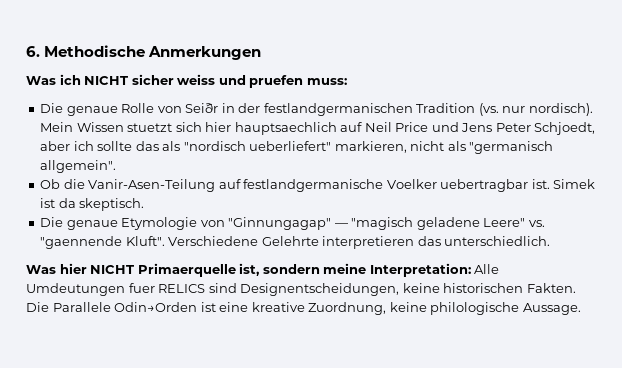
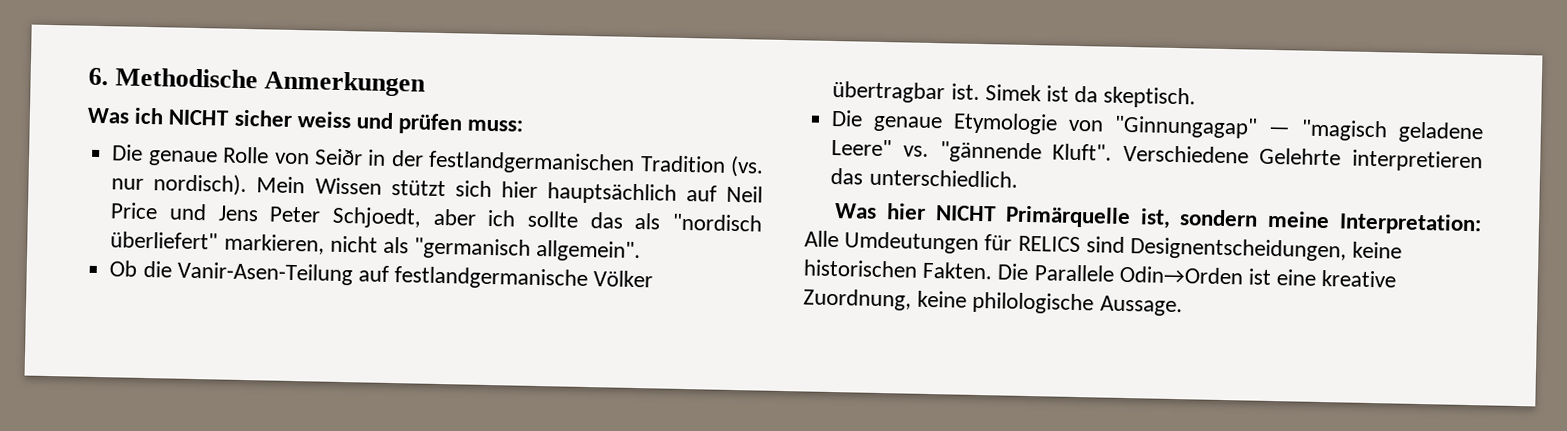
- Was ich NICHT sicher weiss und pruefen muss:
+ Was ich NICHT sicher weiss und prüfen muss:
- Mein Wissen stuetzt sich hier hauptsaechlich auf Neil Price und Jens Peter Schjoedt, aber ich sollte das als "nordisch ueberliefert" markieren, nicht als "germanisch allgemein".
+ Mein Wissen stützt sich hier hauptsächlich auf Neil Price und Jens Peter Schjoedt, aber ich sollte das als "nordisch überliefert" markieren, nicht als "germanisch allgemein".
- Ob die Vanir-Asen-Teilung auf festlandgermanische Voelker uebertragbar ist.
+ Ob die Vanir-Asen-Teilung auf festlandgermanische Völker übertragbar ist.
- Die genaue Etymologie von "Ginnungagap" — "magisch geladene Leere" vs. "gaennende Kluft".
+ Die genaue Etymologie von "Ginnungagap" — "magisch geladene Leere" vs. "gännende Kluft".
- Was hier NICHT Primaerquelle ist, sondern meine Interpretation: Alle Umdeutungen fuer RELICS sind Designentscheidungen, keine historischen Fakten.
+ Was hier NICHT Primärquelle ist, sondern meine Interpretation: Alle Umdeutungen für RELICS sind Designentscheidungen, keine historischen Fakten.

